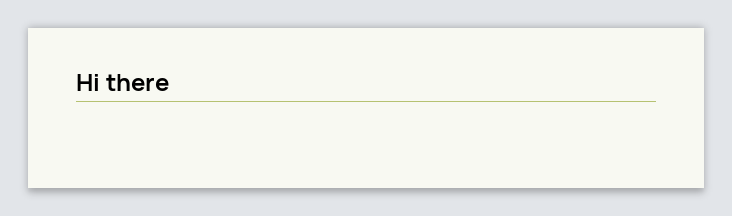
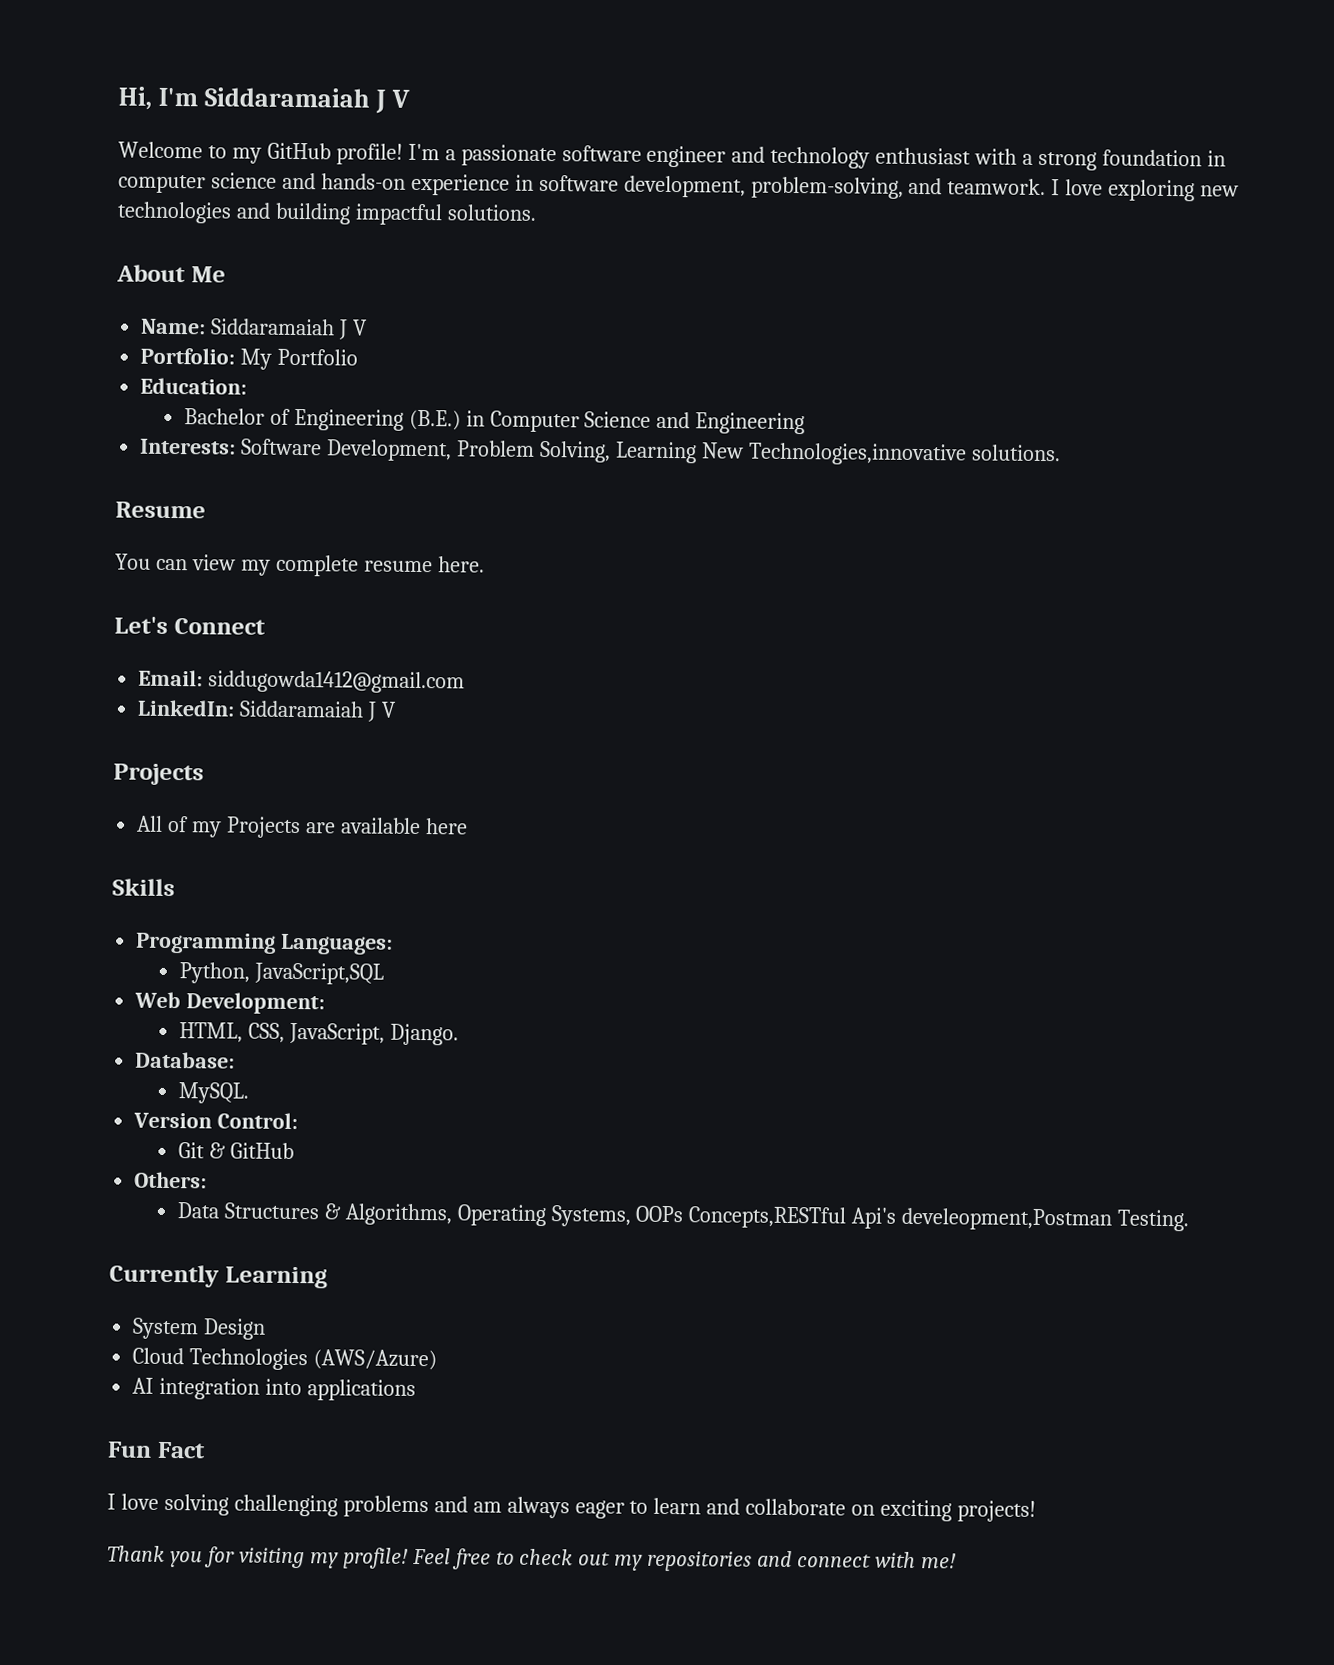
- Hi there
+ Hi, I'm Siddaramaiah J V
+ Welcome to my GitHub profile! I'm a passionate software engineer and technology enthusiast with a strong foundation in computer science and hands-on experience in software development, problem-solving, and teamwork. I love exploring new technologies and building impactful solutions.
+ About Me
+ Name: Siddaramaiah J V
+ Portfolio: My Portfolio
+ Education:
+ Bachelor of Engineering (B.E.) in Computer Science and Engineering
+ Interests: Software Development, Problem Solving, Learning New Technologies,innovative solutions.
+ Resume
+ You can view my complete resume here.
+ Let's Connect
+ Email: siddugowda1412@gmail.com
+ LinkedIn: Siddaramaiah J V
+ Projects
+ All of my Projects are available here
+ Skills
+ Programming Languages:
+ Python, JavaScript,SQL
+ Web Development:
+ HTML, CSS, JavaScript, Django.
+ Database:
+ MySQL.
+ Version Control:
+ Git & GitHub
+ Others:
+ Data Structures & Algorithms, Operating Systems, OOPs Concepts,RESTful Api's develeopment,Postman Testing.
+ Currently Learning
+ System Design
+ Cloud Technologies (AWS/Azure)
+ AI integration into applications
+ Fun Fact
+ I love solving challenging problems and am always eager to learn and collaborate on exciting projects!
+ Thank you for visiting my profile! Feel free to check out my repositories and connect with me!

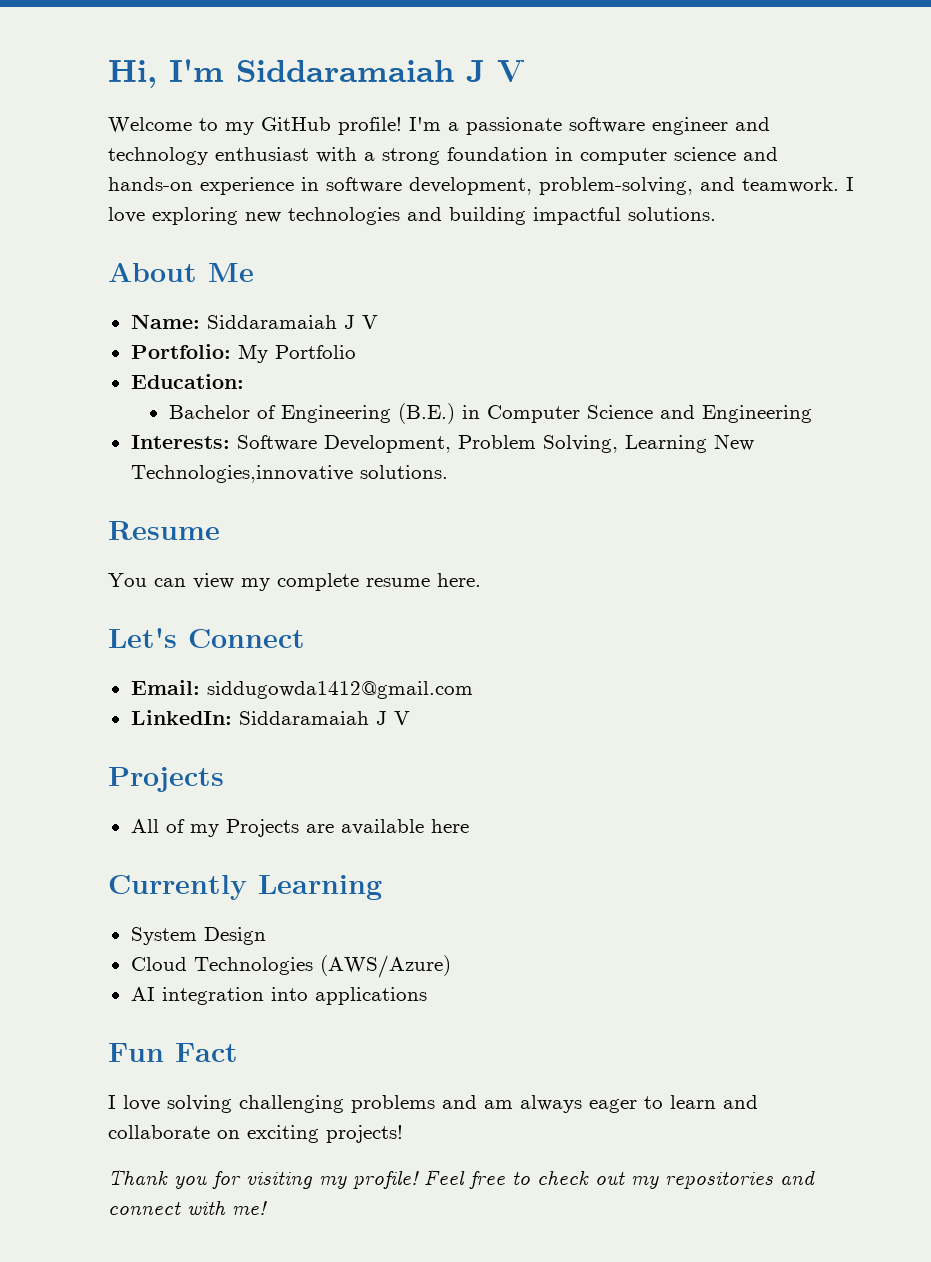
- Skills
- Programming Languages:
- Python, JavaScript,SQL
- Web Development:
- HTML, CSS, JavaScript, Django.
- Database:
- MySQL.
- Version Control:
- Git & GitHub
- Others:
- Data Structures & Algorithms, Operating Systems, OOPs Concepts,RESTful Api's develeopment,Postman Testing.

